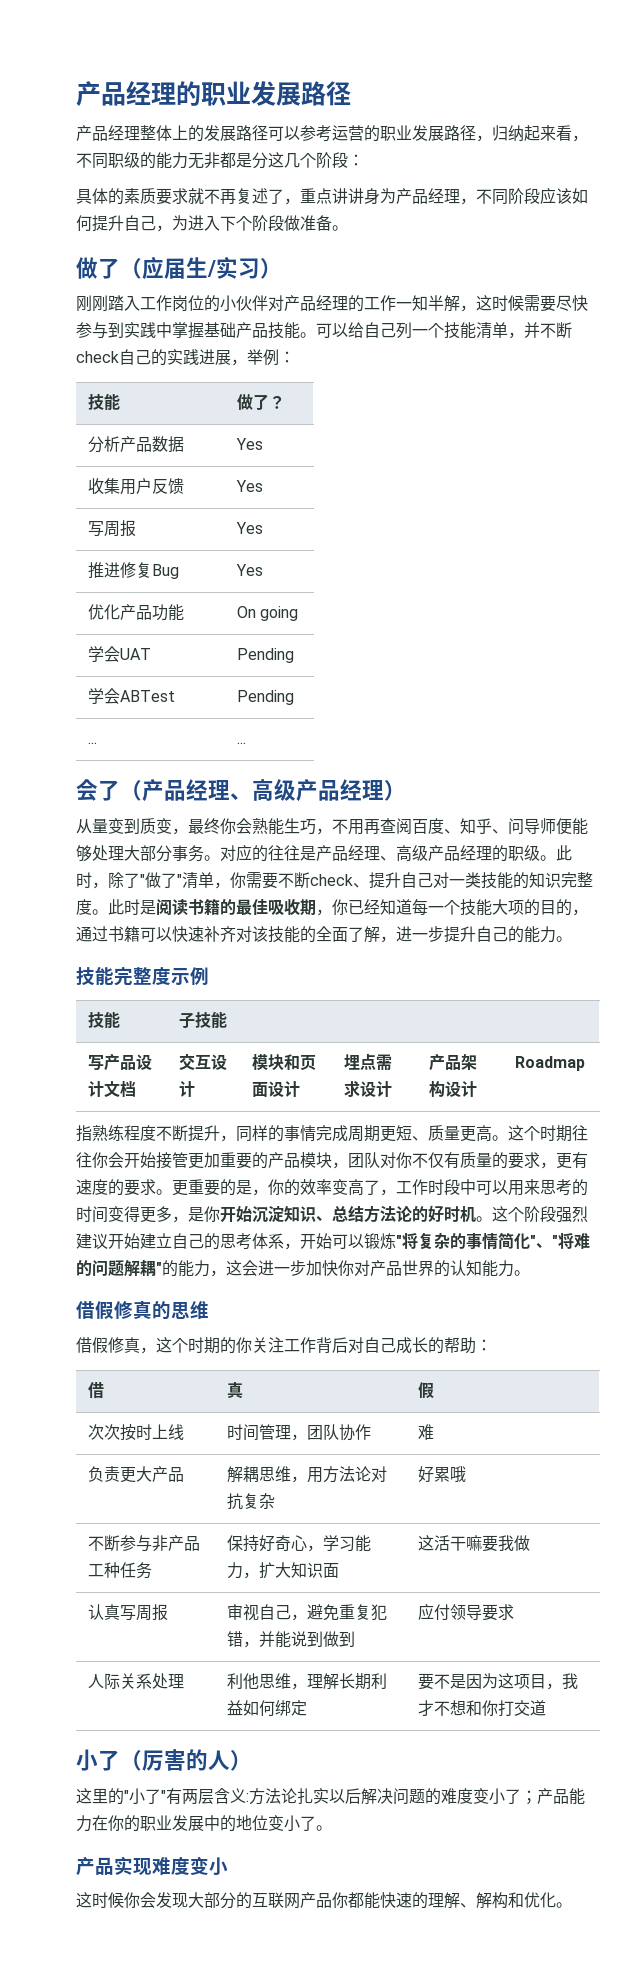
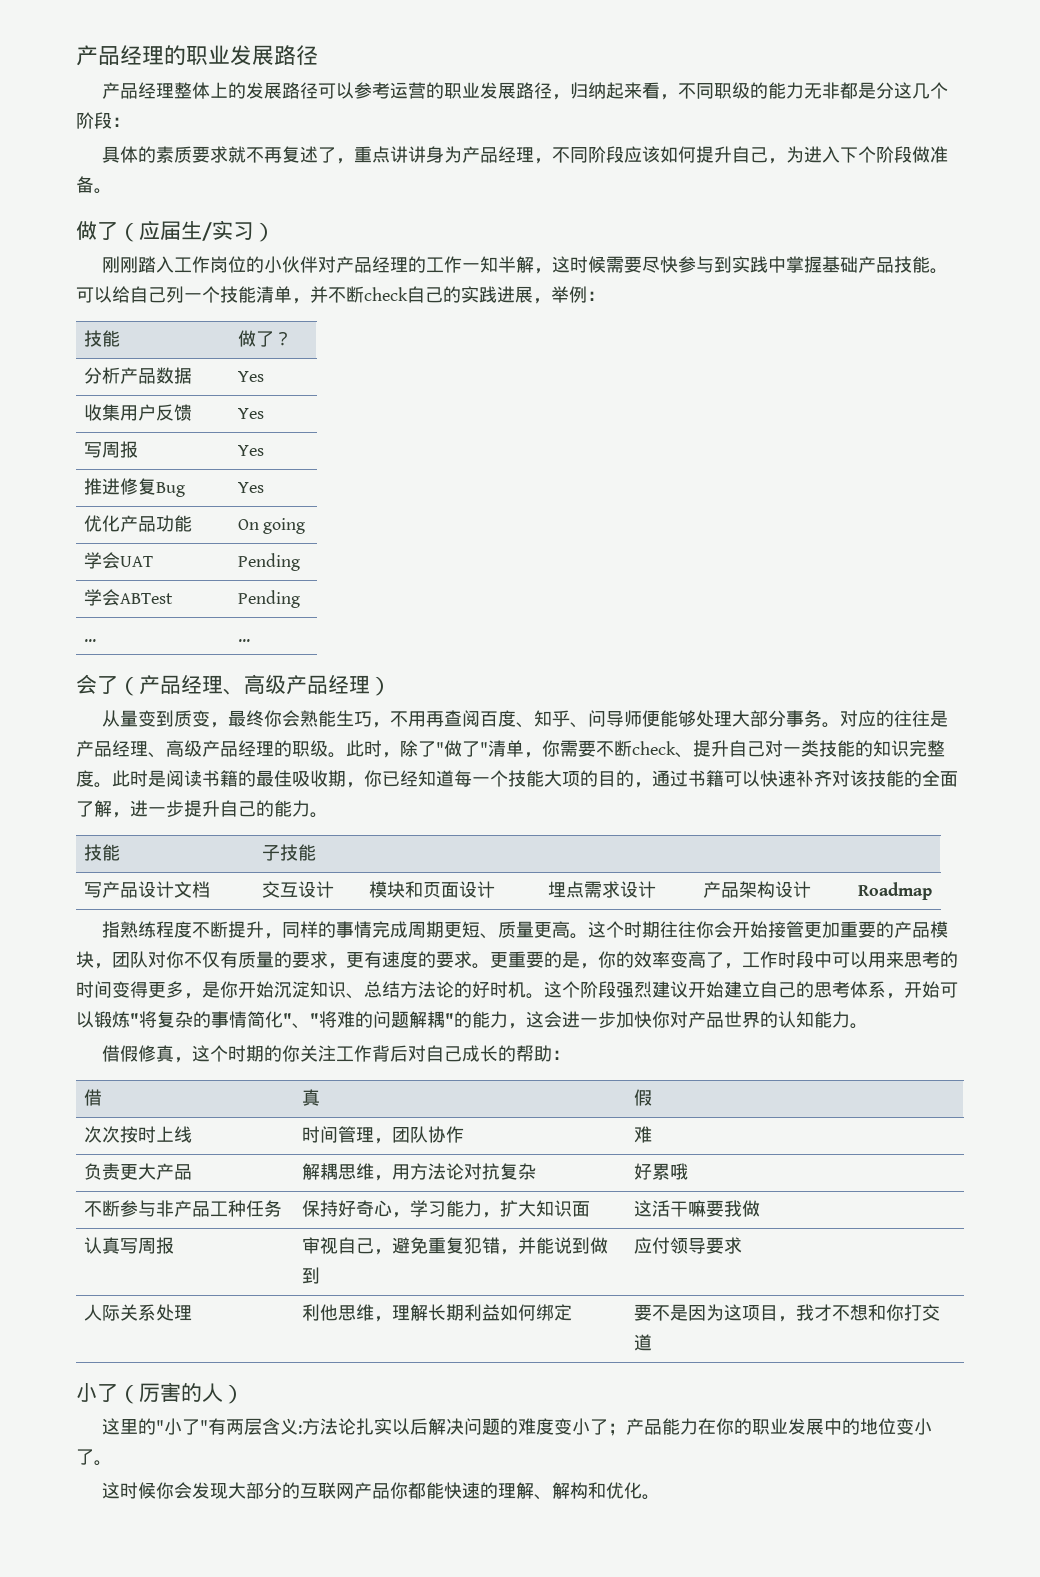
- 技能完整度示例
- 借假修真的思维
- 产品实现难度变小

